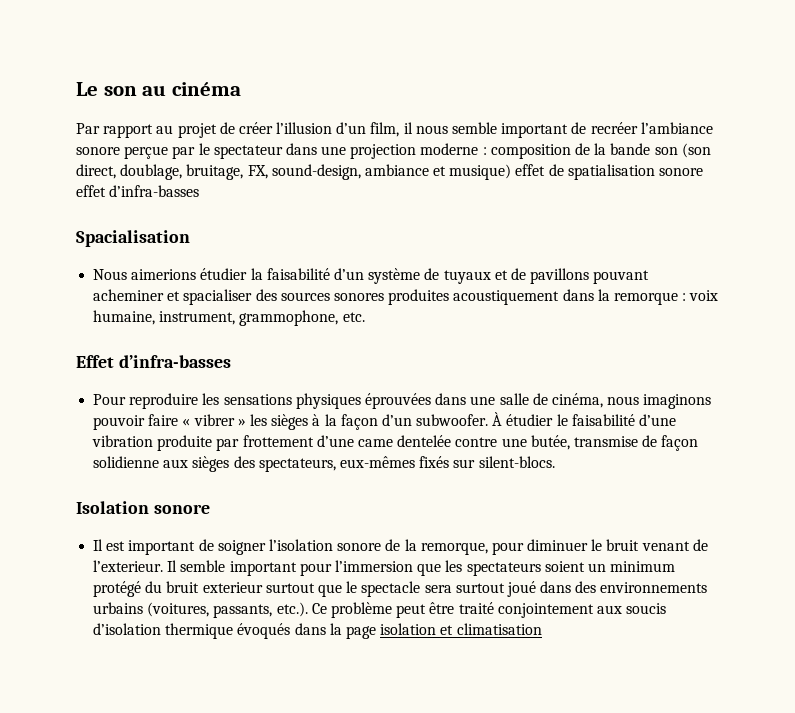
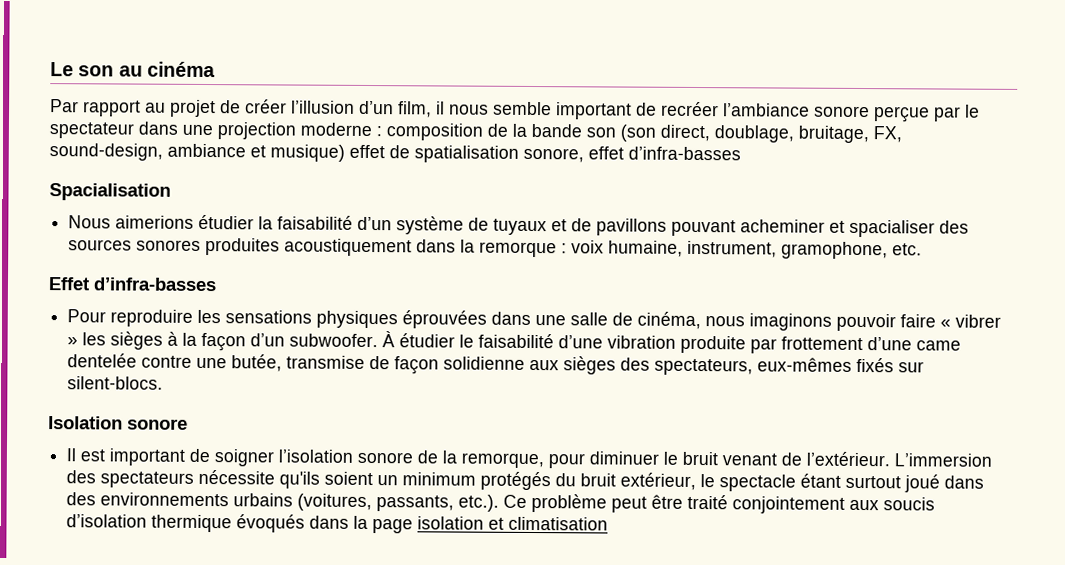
- Par rapport au projet de créer l’illusion d’un film, il nous semble important de recréer l’ambiance sonore perçue par le spectateur dans une projection moderne : composition de la bande son (son direct, doublage, bruitage, FX, sound-design, ambiance et musique) effet de spatialisation sonore effet d’infra-basses
+ Par rapport au projet de créer l’illusion d’un film, il nous semble important de recréer l’ambiance sonore perçue par le spectateur dans une projection moderne : composition de la bande son (son direct, doublage, bruitage, FX, sound-design, ambiance et musique) effet de spatialisation sonore, effet d’infra-basses
- Nous aimerions étudier la faisabilité d’un système de tuyaux et de pavillons pouvant acheminer et spacialiser des sources sonores produites acoustiquement dans la remorque : voix humaine, instrument, grammophone, etc.
+ Nous aimerions étudier la faisabilité d’un système de tuyaux et de pavillons pouvant acheminer et spacialiser des sources sonores produites acoustiquement dans la remorque : voix humaine, instrument, gramophone, etc.
- Il est important de soigner l’isolation sonore de la remorque, pour diminuer le bruit venant de l’exterieur. Il semble important pour l’immersion que les spectateurs soient un minimum protégé du bruit exterieur surtout que le spectacle sera surtout joué dans des environnements urbains (voitures, passants, etc.). Ce problème peut être traité conjointement aux soucis d’isolation thermique évoqués dans la page isolation et climatisation
+ Il est important de soigner l’isolation sonore de la remorque, pour diminuer le bruit venant de l’extérieur. L’immersion des spectateurs nécessite qu'ils soient un minimum protégés du bruit extérieur, le spectacle étant surtout joué dans des environnements urbains (voitures, passants, etc.). Ce problème peut être traité conjointement aux soucis d’isolation thermique évoqués dans la page isolation et climatisation

